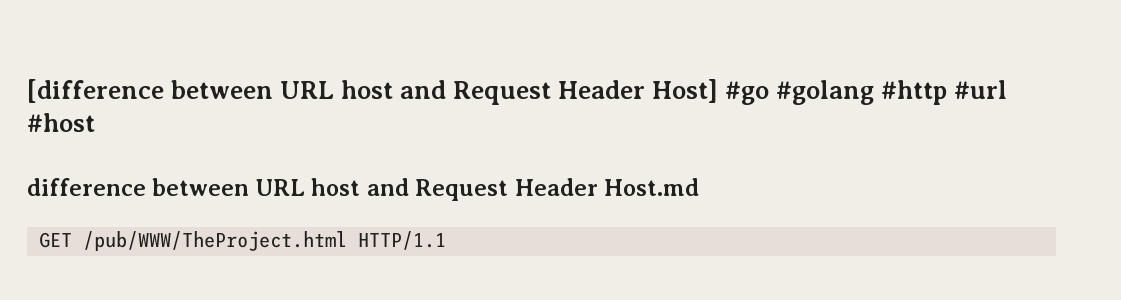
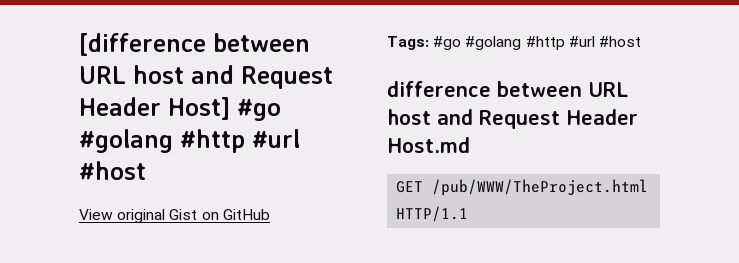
+ View original Gist on GitHub
+ Tags: #go #golang #http #url #host

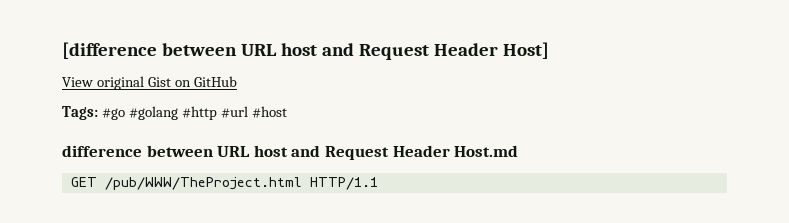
- [difference between URL host and Request Header Host] #go #golang #http #url #host
+ [difference between URL host and Request Header Host]

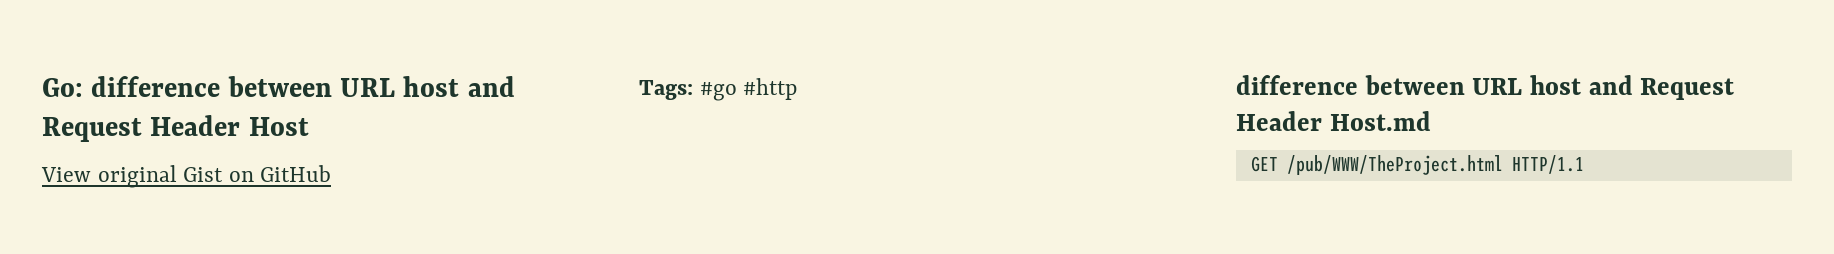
- [difference between URL host and Request Header Host]
+ Go: difference between URL host and Request Header Host
- Tags: #go #golang #http #url #host
+ Tags: #go #http

